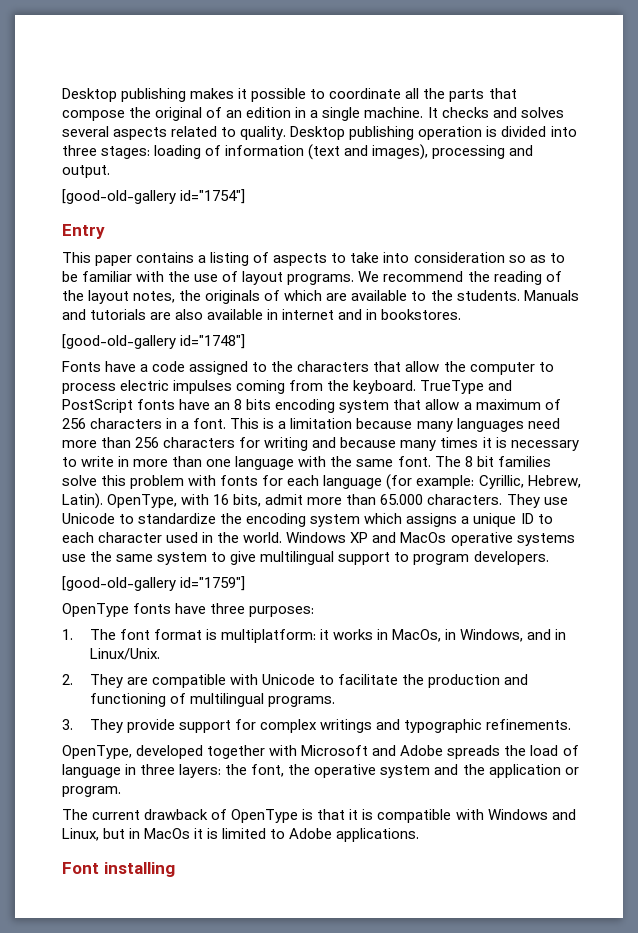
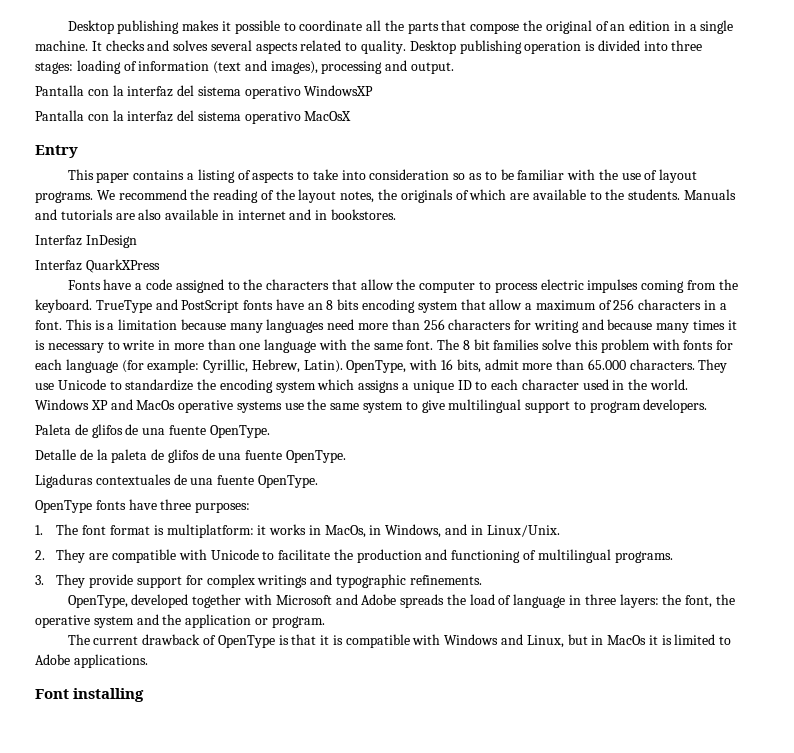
- [good-old-gallery id="1754"]
+ Pantalla con la interfaz del sistema operativo WindowsXP
+ Pantalla con la interfaz del sistema operativo MacOsX
- [good-old-gallery id="1748"]
+ Interfaz InDesign
+ Interfaz QuarkXPress
- [good-old-gallery id="1759"]
+ Paleta de glifos de una fuente OpenType.
+ Detalle de la paleta de glifos de una fuente OpenType.
+ Ligaduras contextuales de una fuente OpenType.

